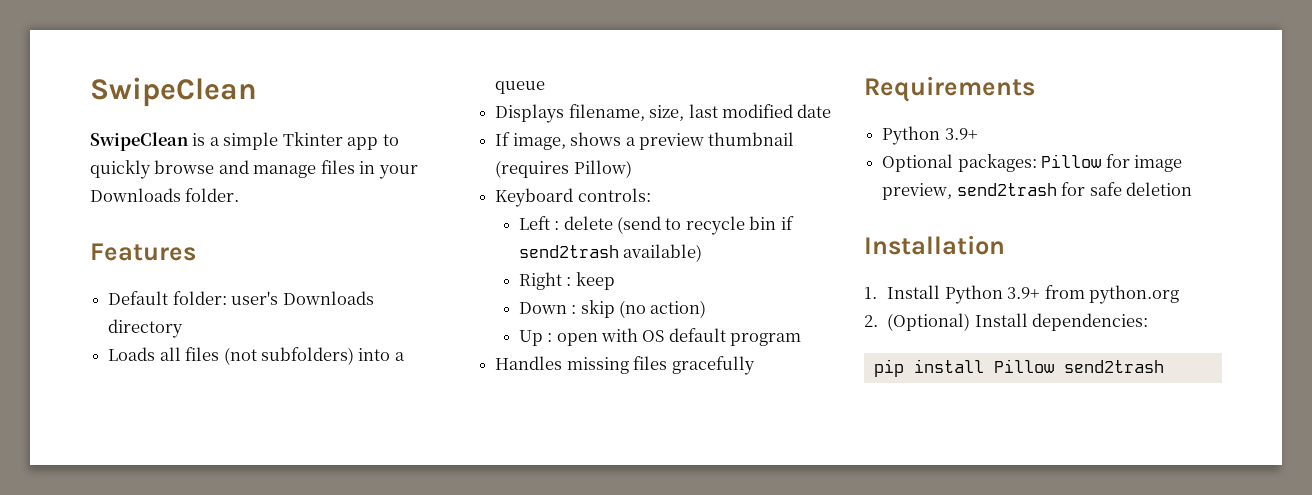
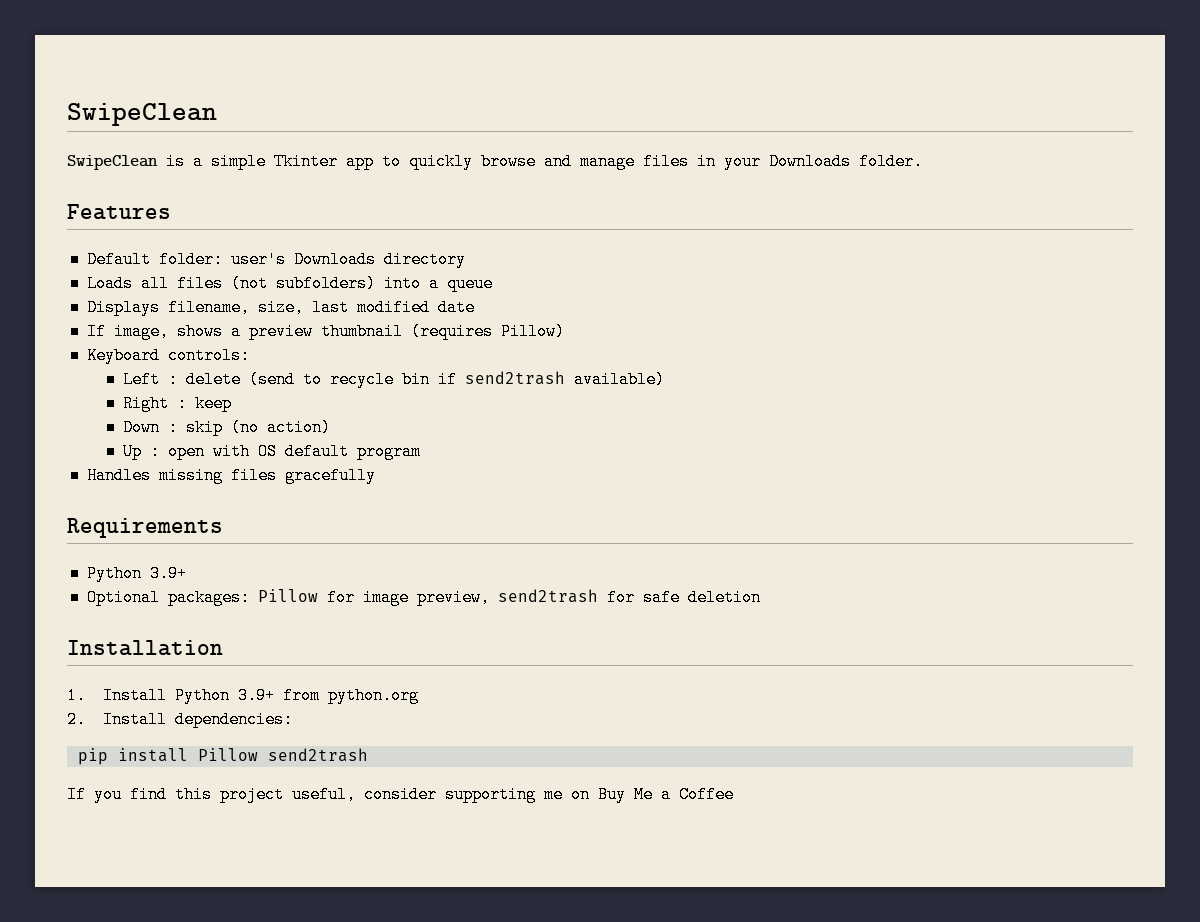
- 2. (Optional) Install dependencies:
+ 2. Install dependencies:
+ If you find this project useful, consider supporting me on Buy Me a Coffee

